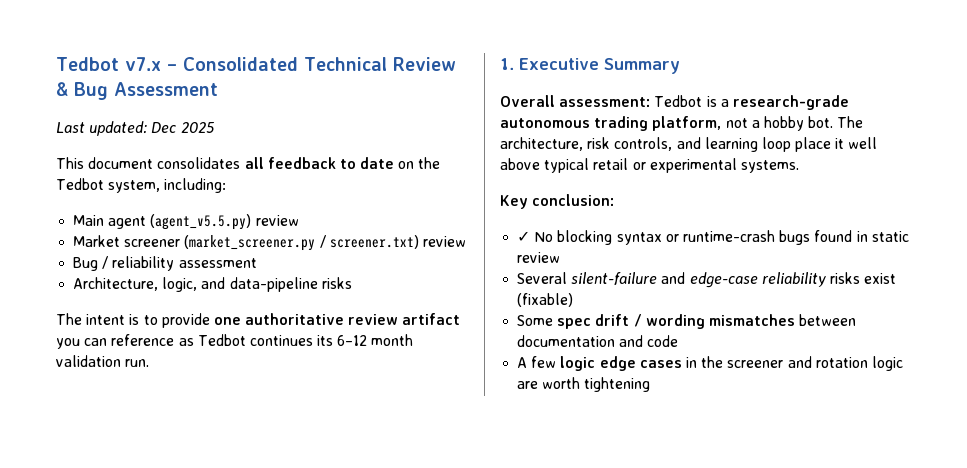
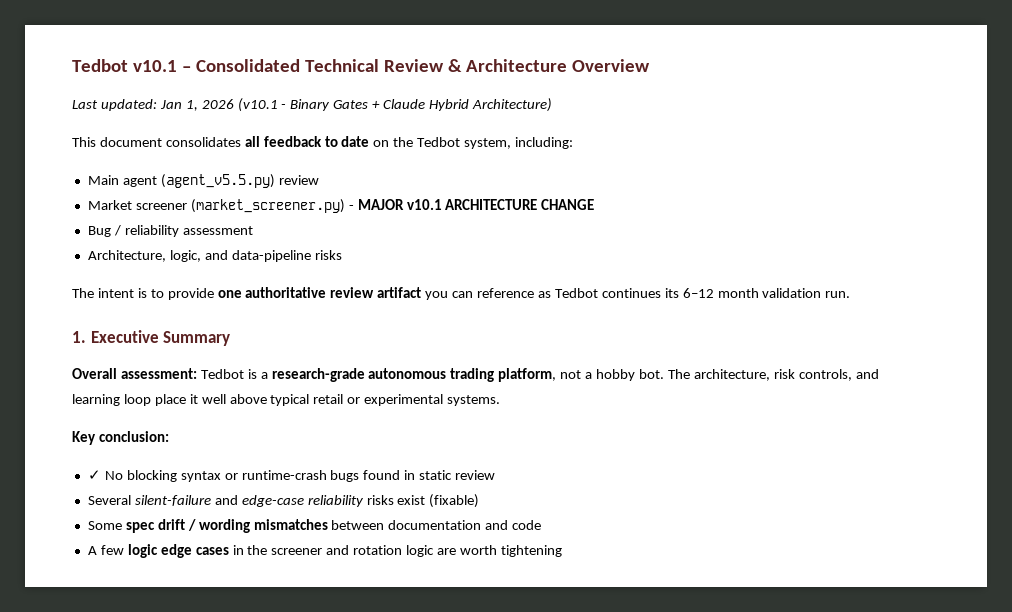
- Tedbot v7.x – Consolidated Technical Review & Bug Assessment
+ Tedbot v10.1 – Consolidated Technical Review & Architecture Overview
- Last updated: Dec 2025
+ Last updated: Jan 1, 2026 (v10.1 - Binary Gates + Claude Hybrid Architecture)
- Market screener (market_screener.py / screener.txt) review
+ Market screener (market_screener.py) - MAJOR v10.1 ARCHITECTURE CHANGE

